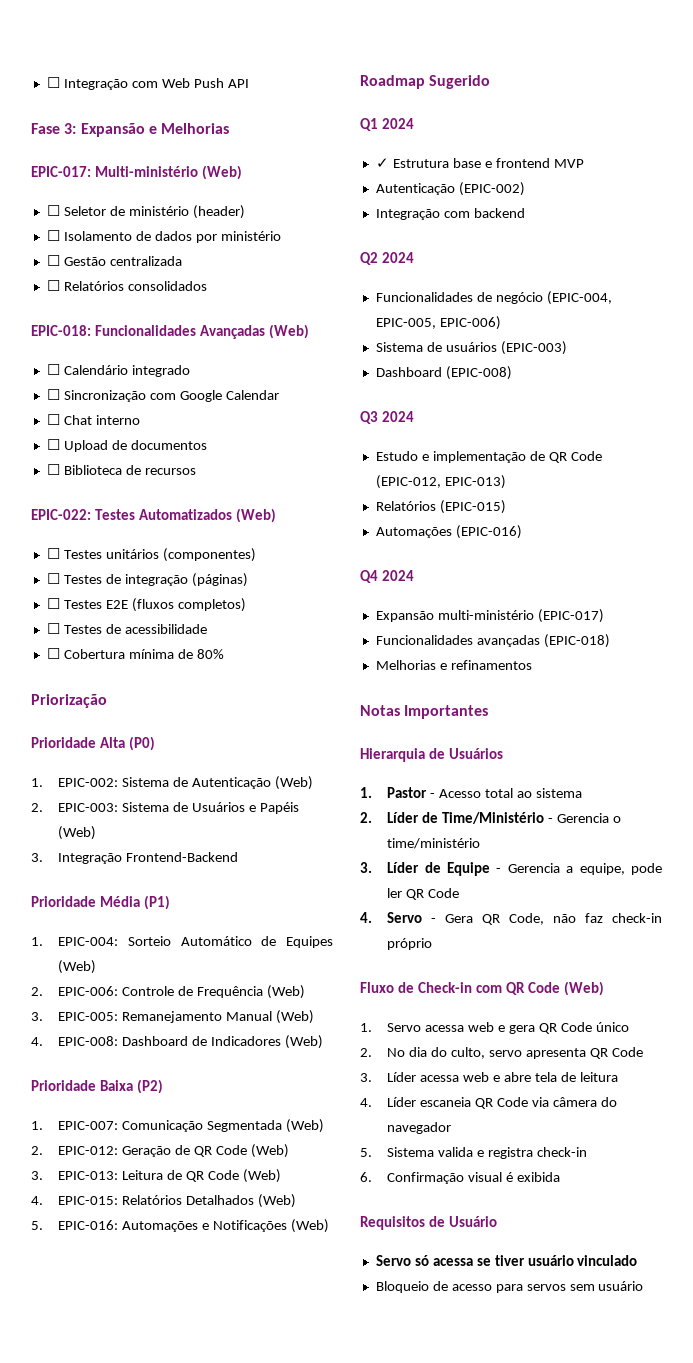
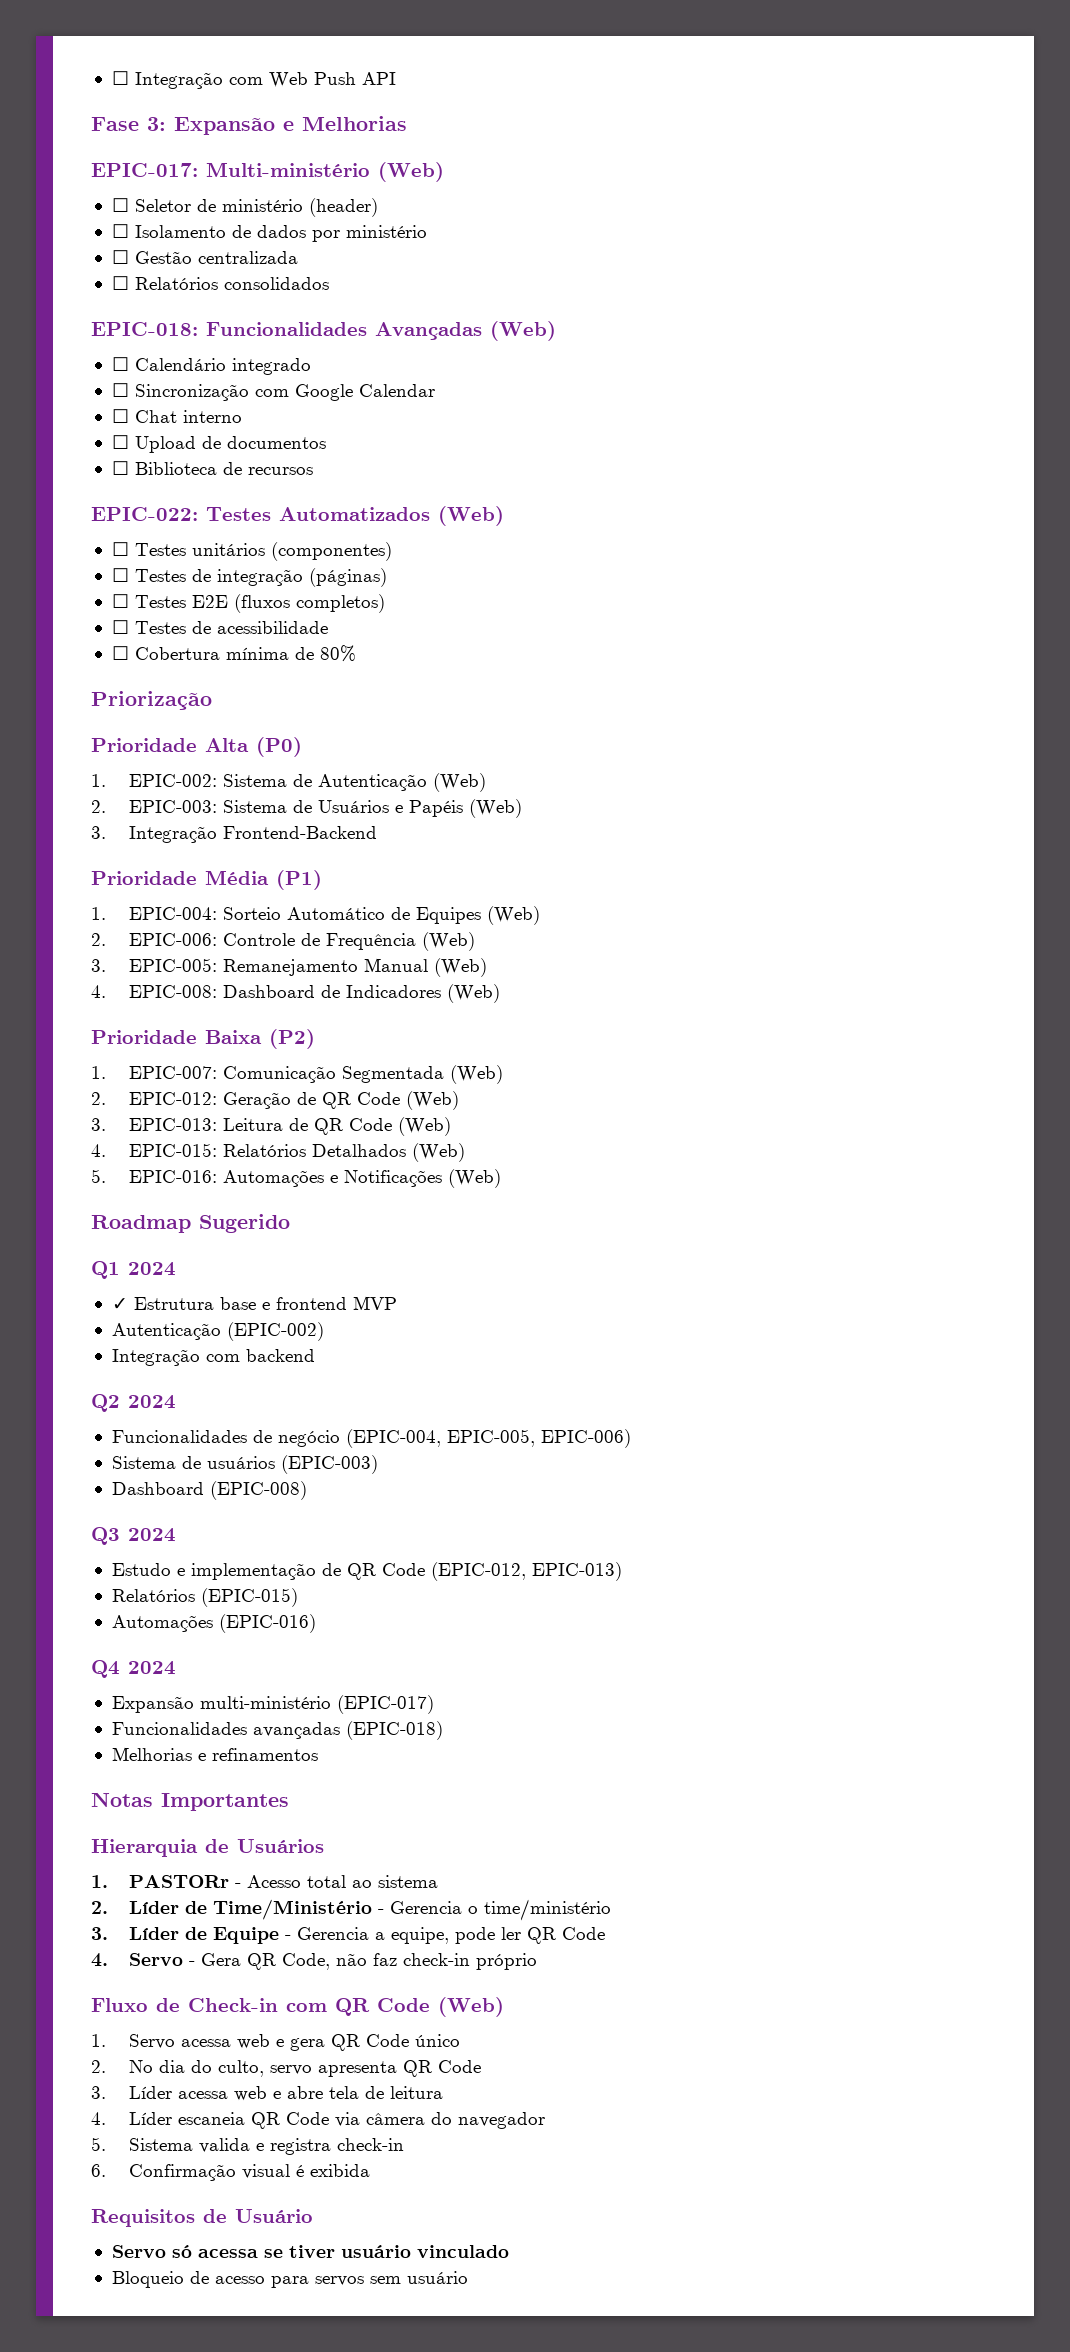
- 1. Pastor - Acesso total ao sistema
+ 1. PASTORr - Acesso total ao sistema

